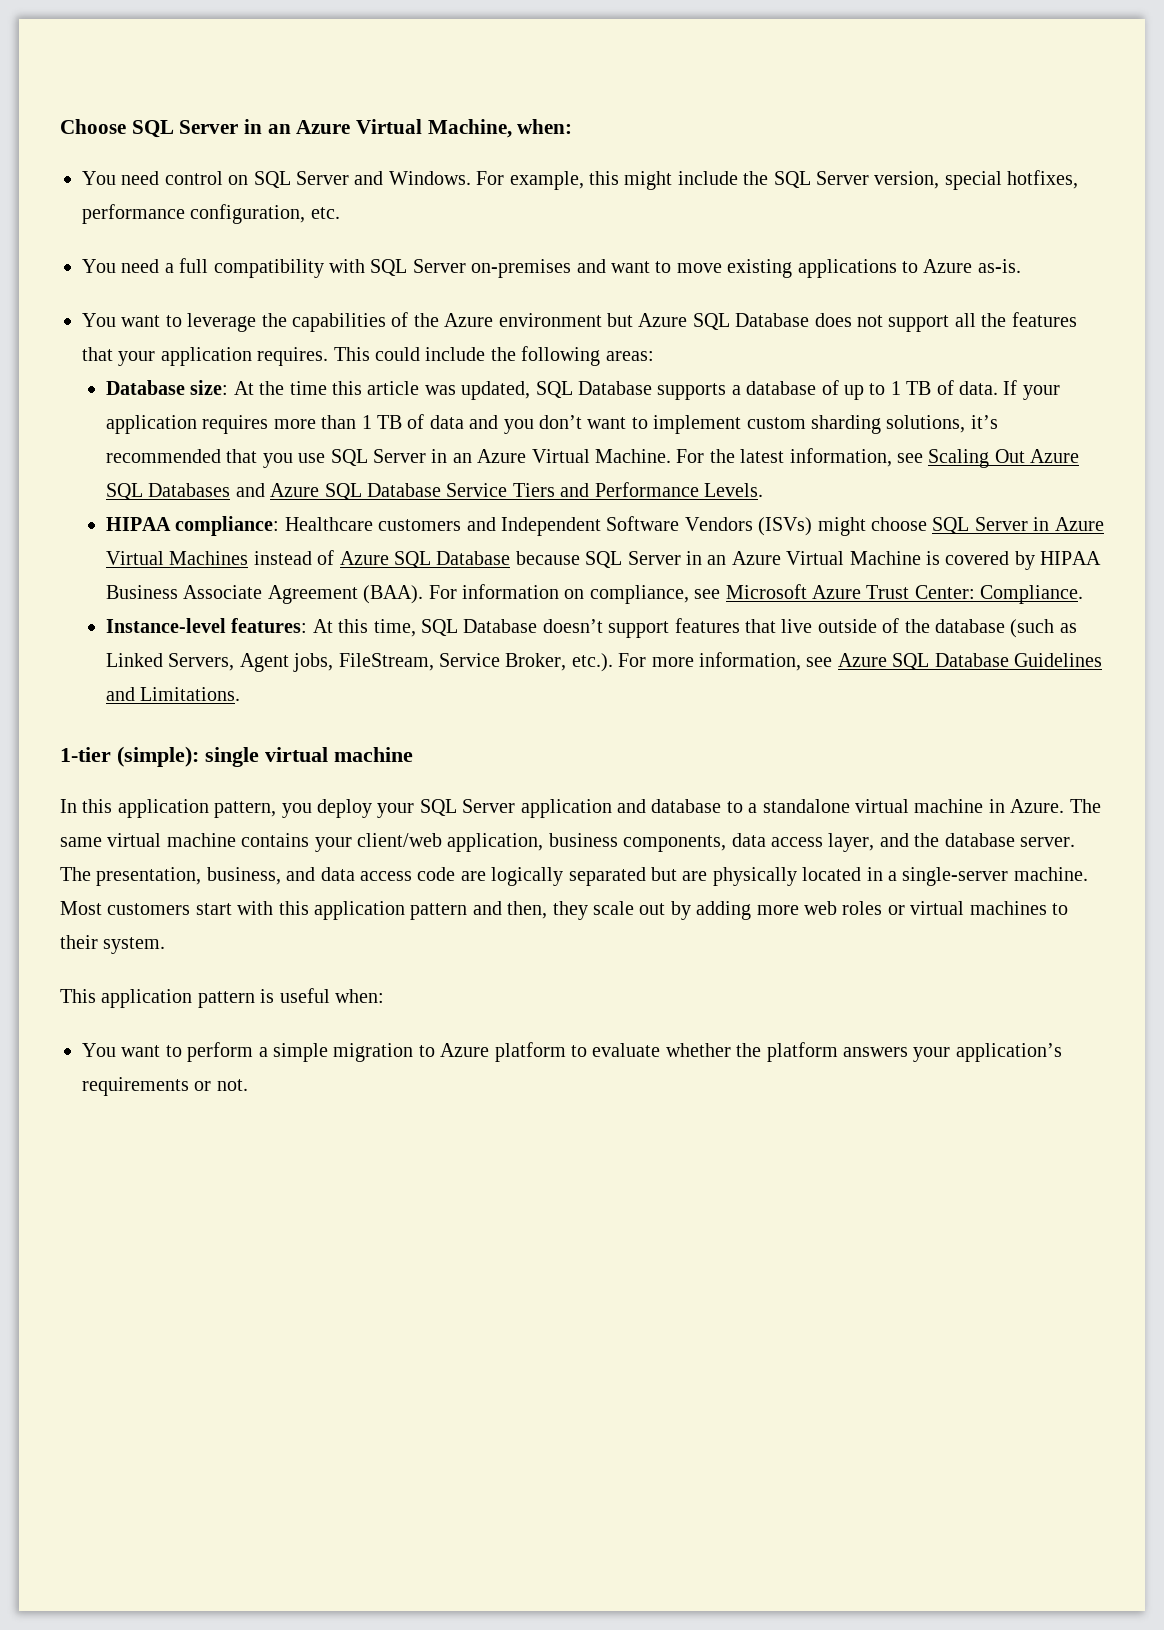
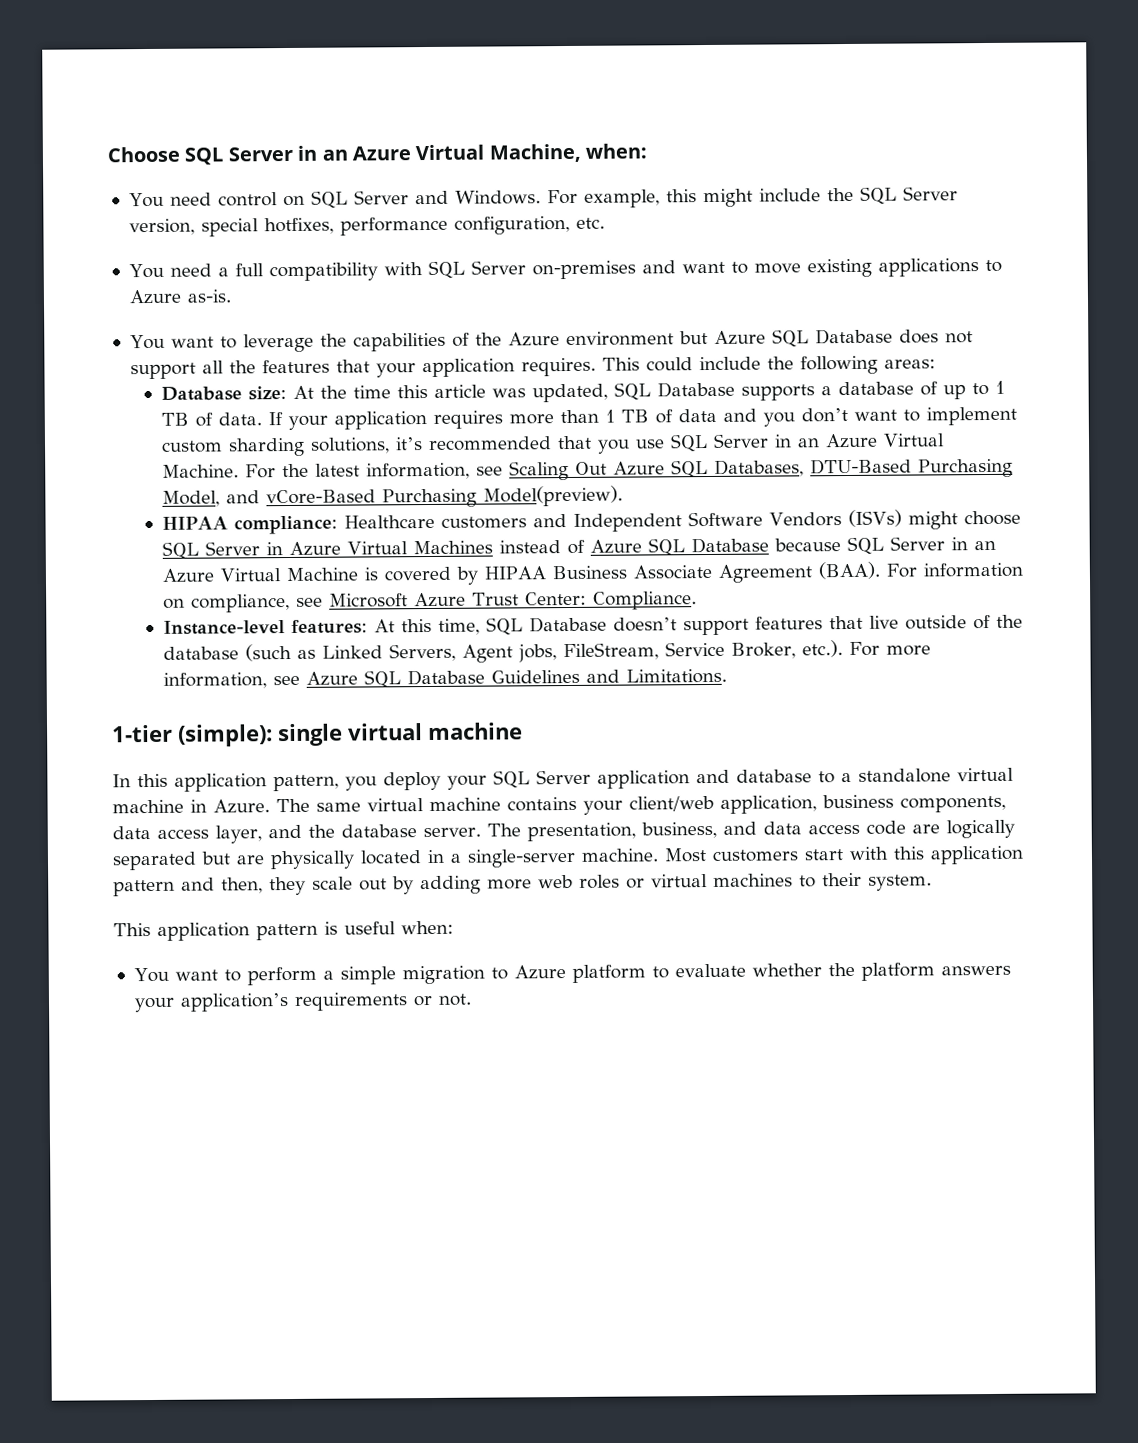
- For the latest information, see Scaling Out Azure SQL Databases and Azure SQL Database Service Tiers and Performance Levels.
+ For the latest information, see Scaling Out Azure SQL Databases, DTU-Based Purchasing Model, and vCore-Based Purchasing Model(preview).

